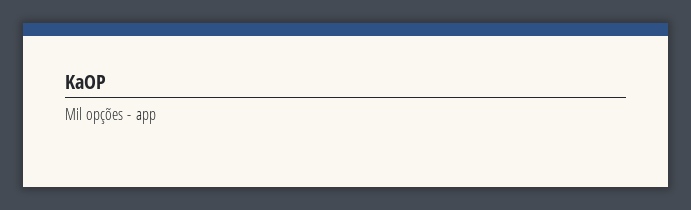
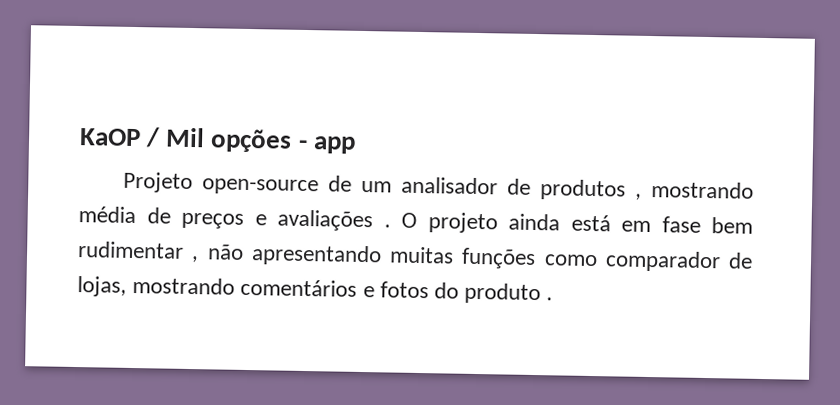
- KaOP
- Mil opções - app
+ KaOP / Mil opções - app
+ Projeto open-source de um analisador de produtos , mostrando média de preços e avaliações . O projeto ainda está em fase bem rudimentar , não apresentando muitas funções como comparador de lojas, mostrando comentários e fotos do produto .

